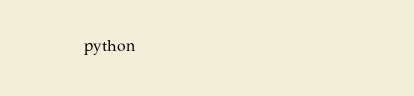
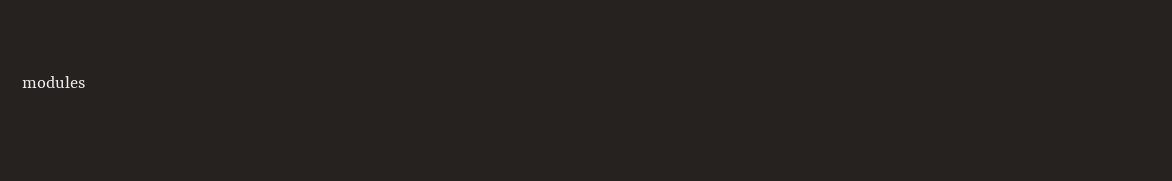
- python
+ modules

